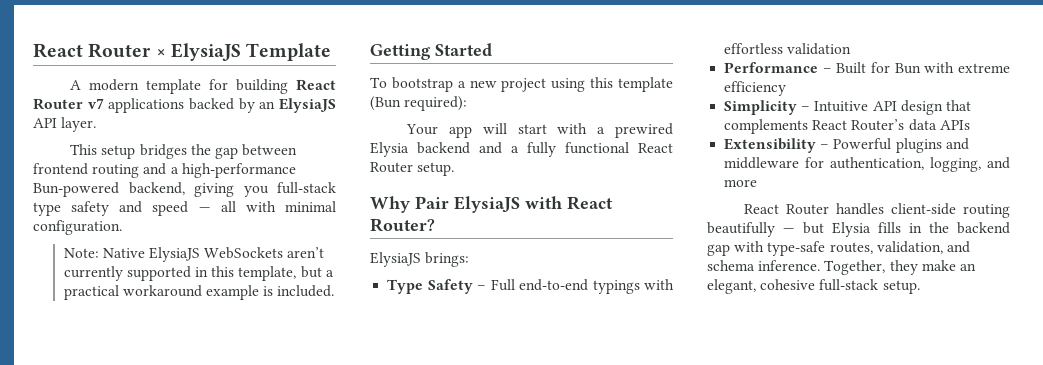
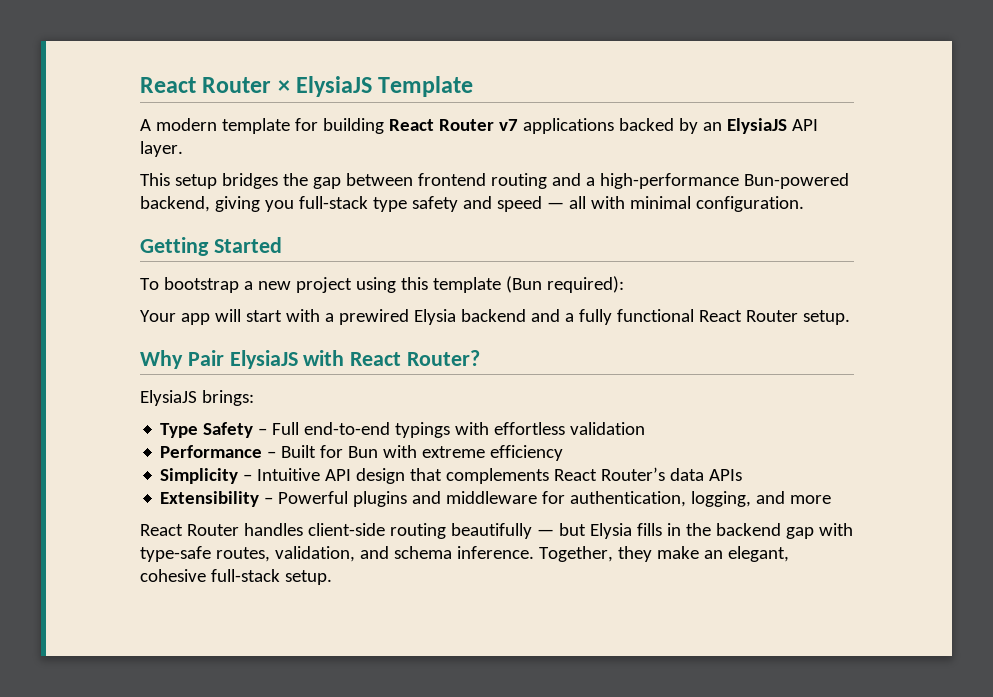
- Note: Native ElysiaJS WebSockets aren’t currently supported in this template, but a practical workaround example is included.

